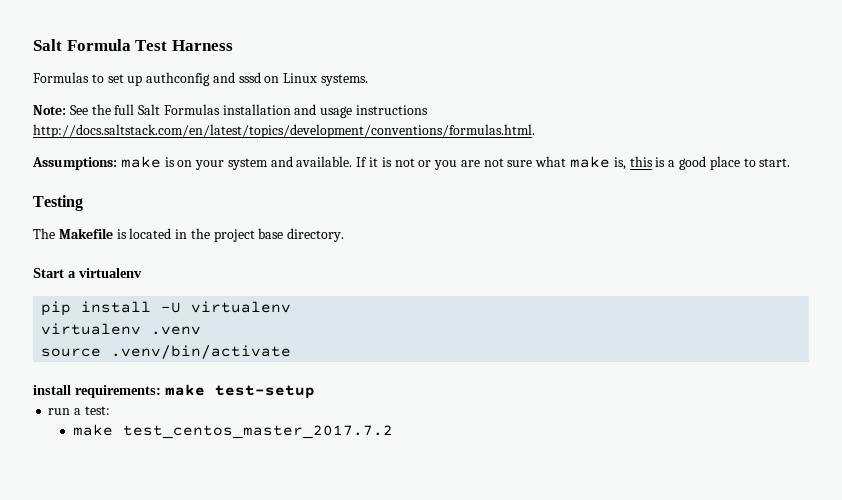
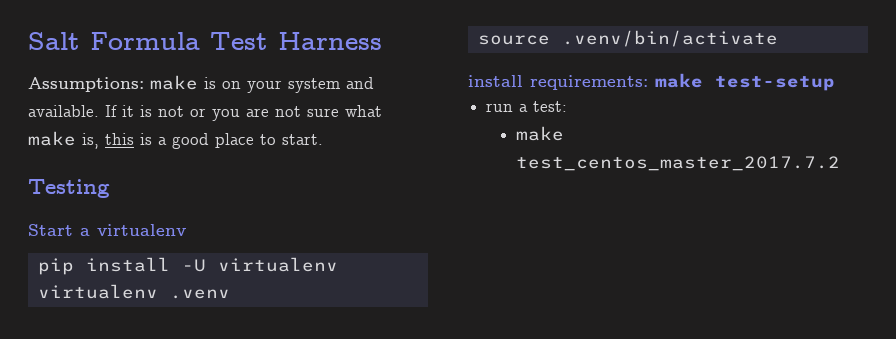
- Formulas to set up authconfig and sssd on Linux systems.
- Note: See the full Salt Formulas installation and usage instructions http://docs.saltstack.com/en/latest/topics/development/conventions/formulas.html.
- The Makefile is located in the project base directory.

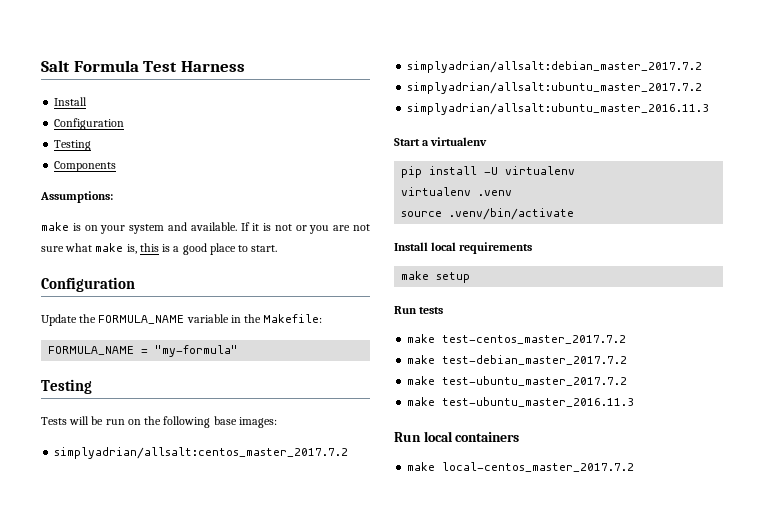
  Salt Formula Test Harness
+ Install
+ Configuration
+ Testing
+ Components
- Assumptions: make is on your system and available.
+ Assumptions:
+ make is on your system and available.
  If it is not or you are not sure what make is, this is a good place to start.
+ Configuration
+ Update the FORMULA_NAME variable in the Makefile:
+ FORMULA_NAME = "my-formula"
  Testing
+ Tests will be run on the following base images:
+ simplyadrian/allsalt:centos_master_2017.7.2
+ simplyadrian/allsalt:debian_master_2017.7.2
+ simplyadrian/allsalt:ubuntu_master_2017.7.2
+ simplyadrian/allsalt:ubuntu_master_2016.11.3
- install requirements: make test-setup
- run a test:
- make test_centos_master_2017.7.2
+ Install local requirements
+ make setup
+ Run tests
+ make test-centos_master_2017.7.2
+ make test-debian_master_2017.7.2
+ make test-ubuntu_master_2017.7.2
+ make test-ubuntu_master_2016.11.3
+ Run local containers
+ make local-centos_master_2017.7.2

